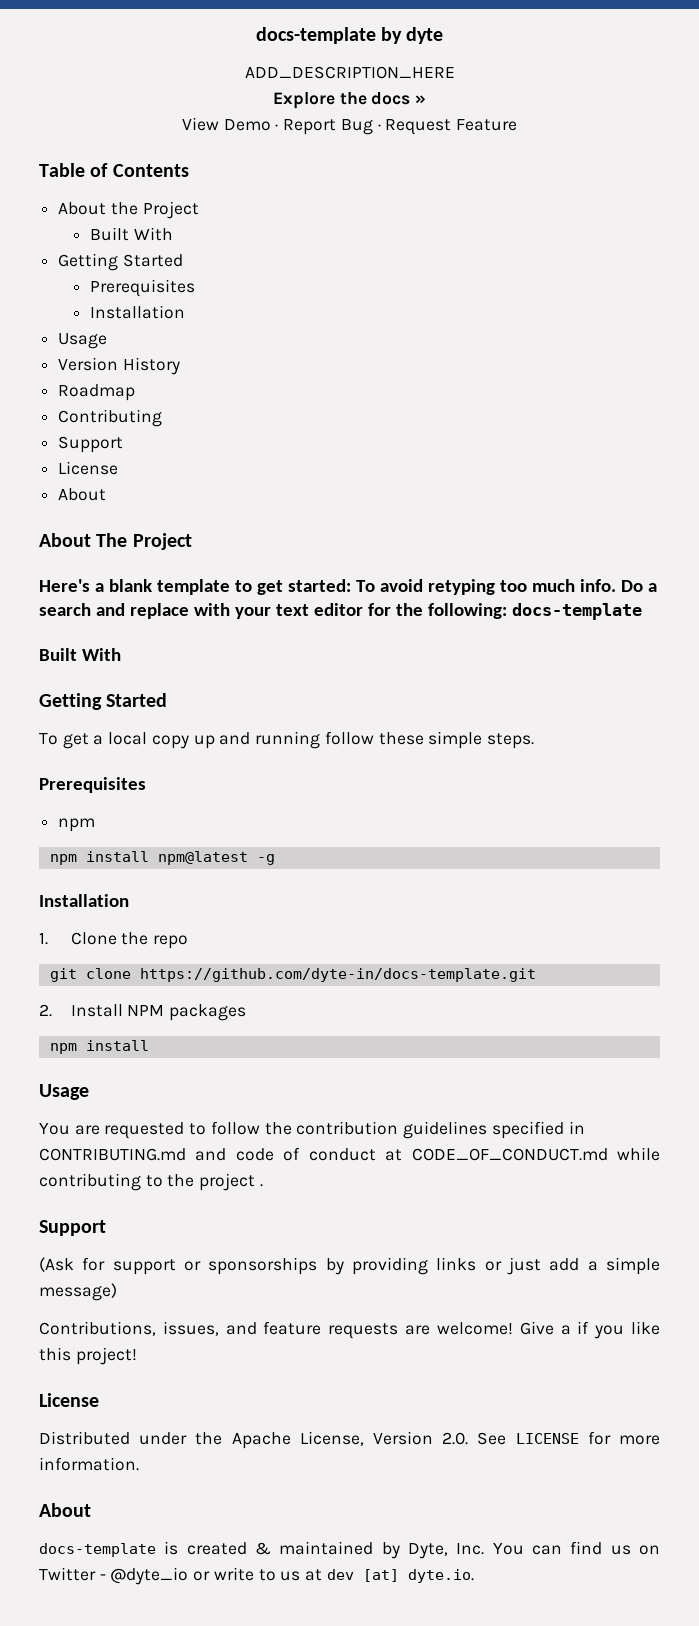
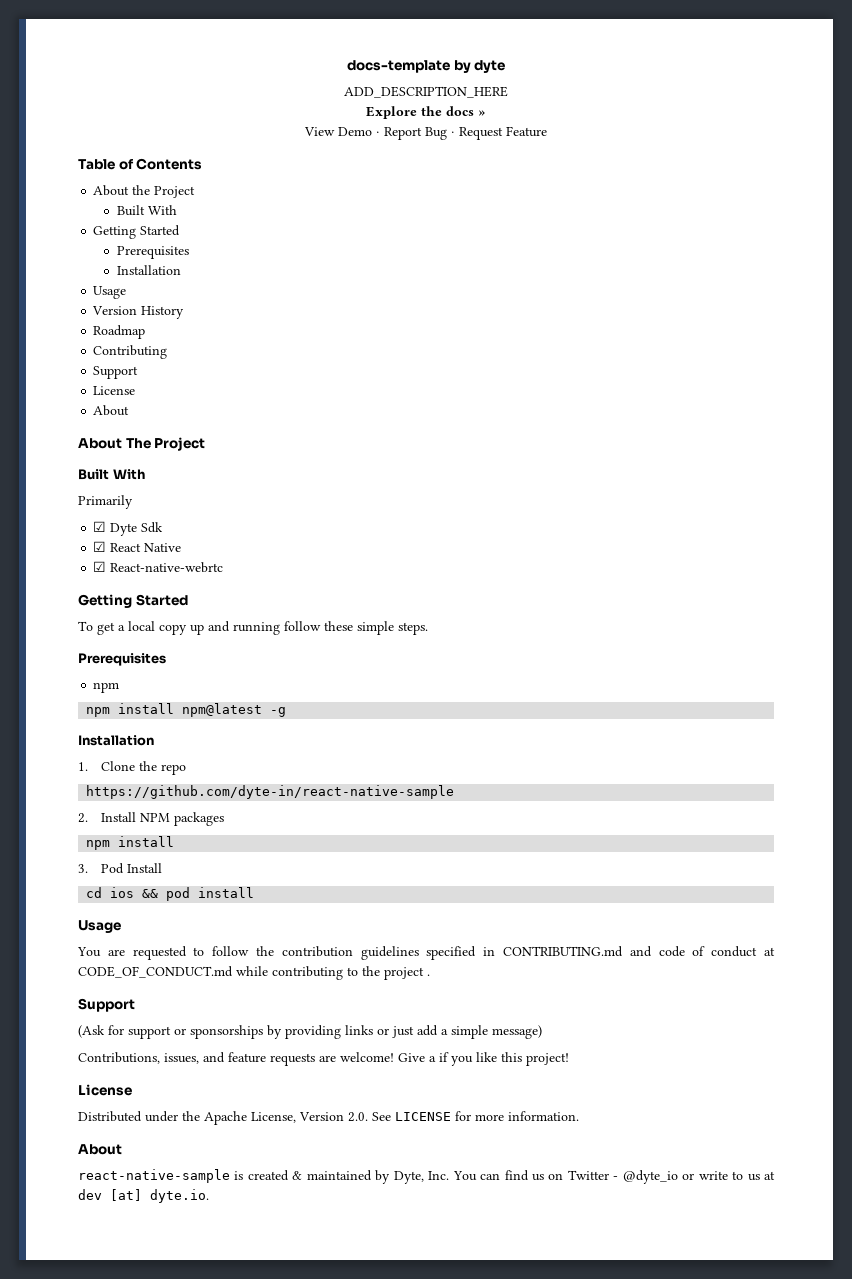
  About The Project
- Here's a blank template to get started: To avoid retyping too much info. Do a search and replace with your text editor for the following: docs-template
  Built With
+ Primarily
+ ☑ Dyte Sdk
+ ☑ React Native
+ ☑ React-native-webrtc
- git clone https://github.com/dyte-in/docs-template.git
+ https://github.com/dyte-in/react-native-sample
+ 3. Pod Install
+ cd ios && pod install
- docs-template is created & maintained by Dyte, Inc. You can find us on Twitter - @dyte_io or write to us at dev [at] dyte.io.
+ react-native-sample is created & maintained by Dyte, Inc. You can find us on Twitter - @dyte_io or write to us at dev [at] dyte.io.

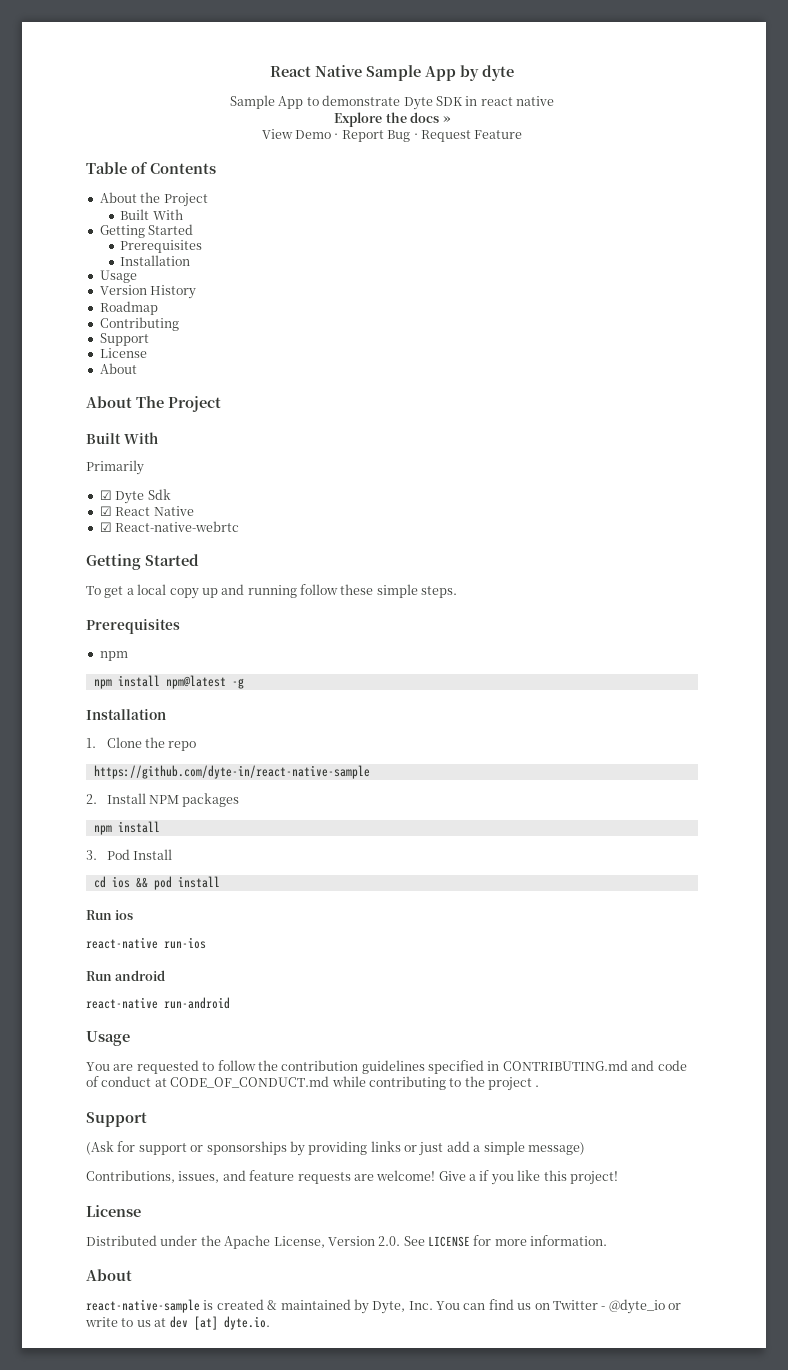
- docs-template by dyte
- ADD_DESCRIPTION_HERE
+ React Native Sample App by dyte
+ Sample App to demonstrate Dyte SDK in react native
+ Run ios
+ react-native run-ios
+ Run android
+ react-native run-android

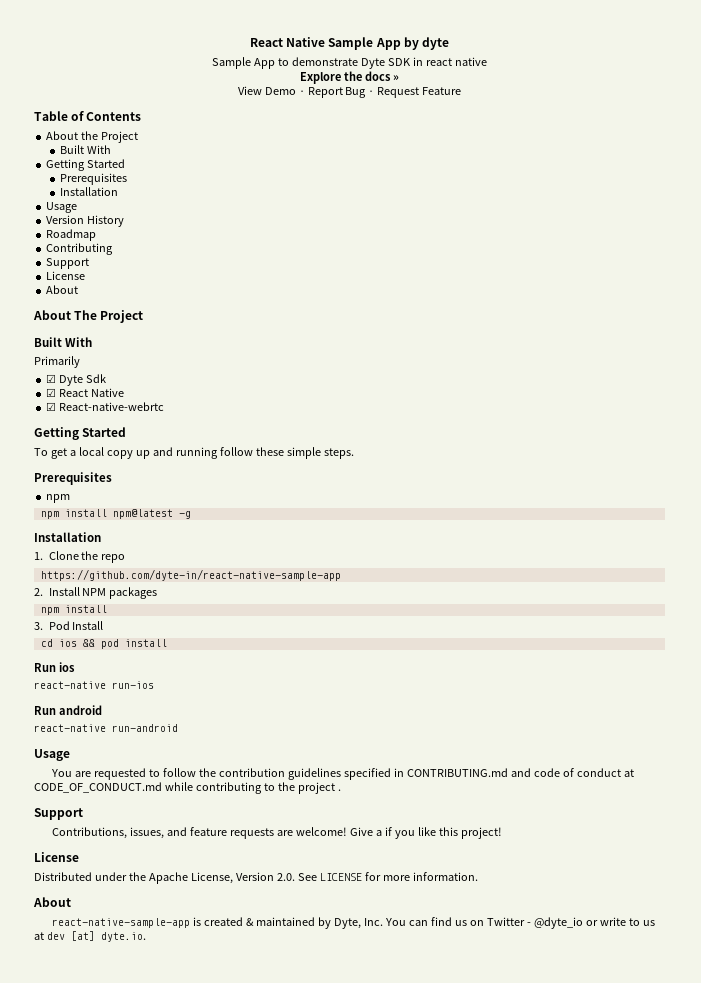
- https://github.com/dyte-in/react-native-sample
+ https://github.com/dyte-in/react-native-sample-app
- (Ask for support or sponsorships by providing links or just add a simple message)
- react-native-sample is created & maintained by Dyte, Inc. You can find us on Twitter - @dyte_io or write to us at dev [at] dyte.io.
+ react-native-sample-app is created & maintained by Dyte, Inc. You can find us on Twitter - @dyte_io or write to us at dev [at] dyte.io.

